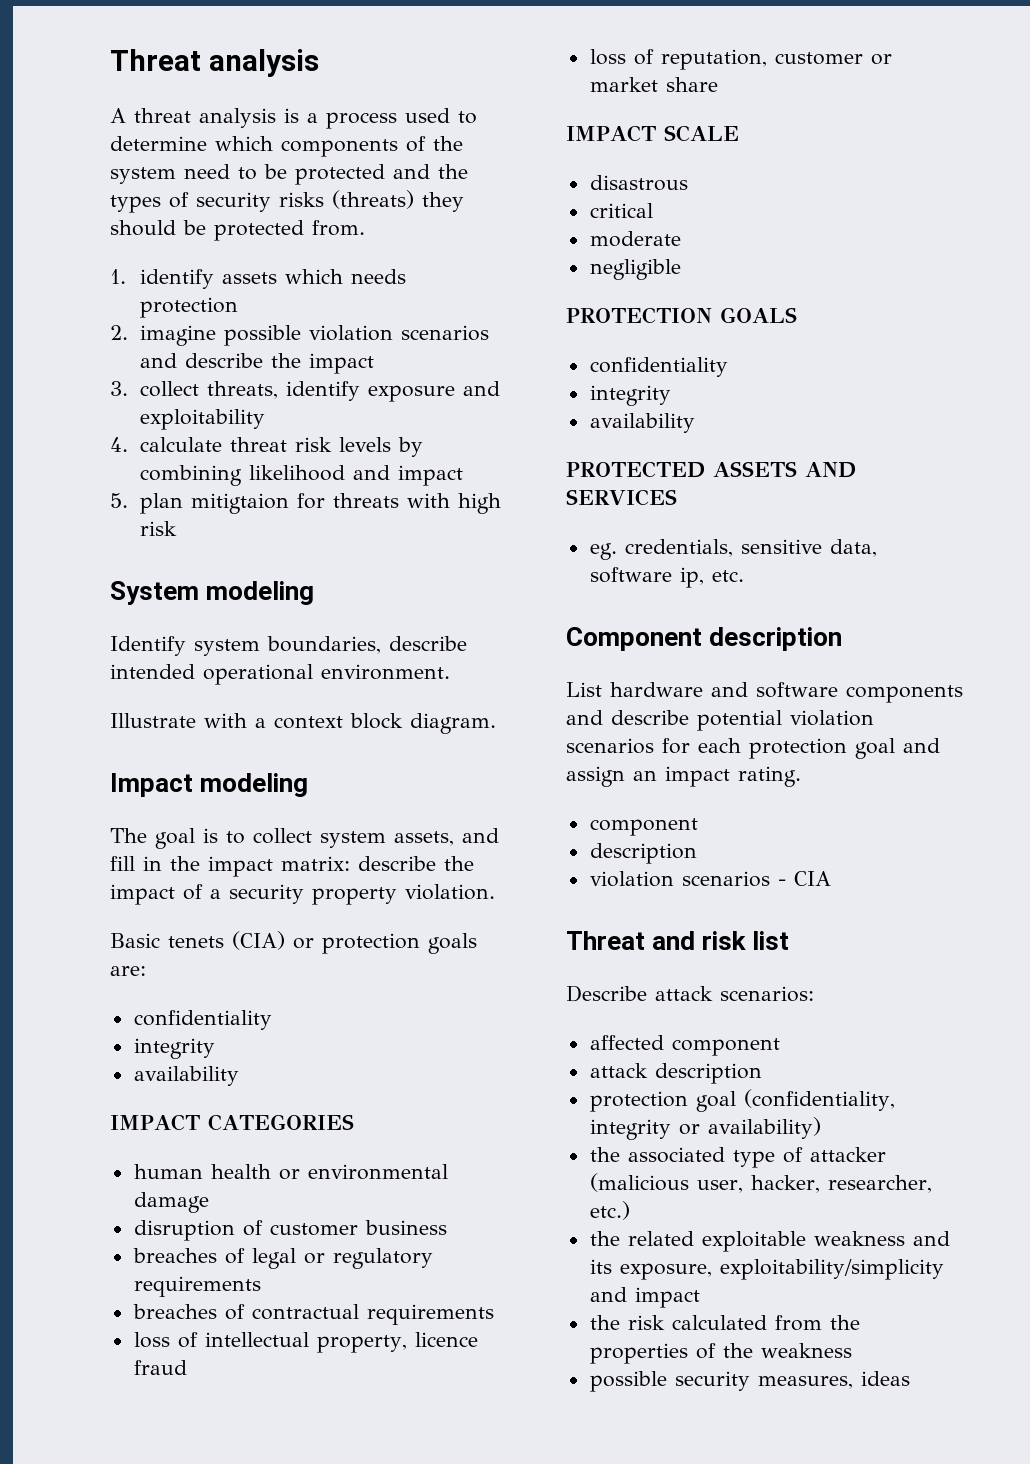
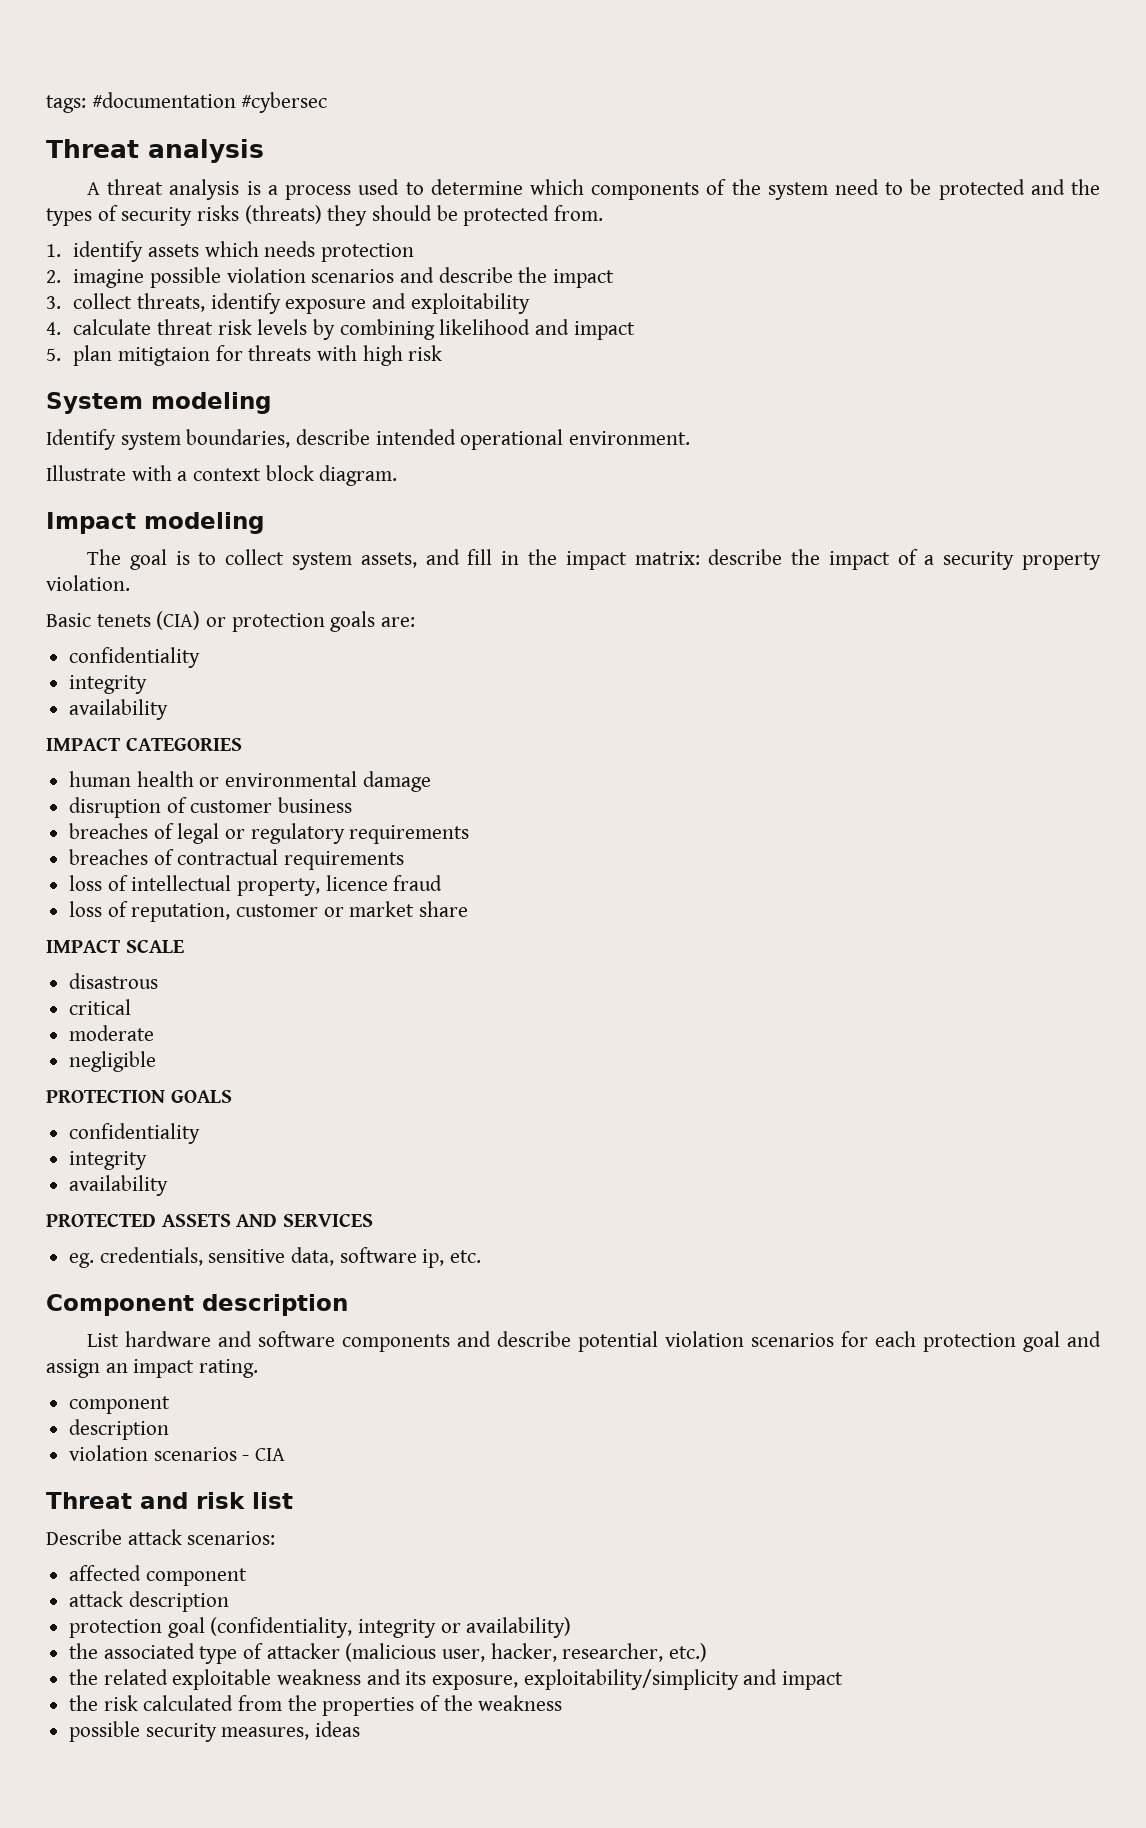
+ tags: #documentation #cybersec

